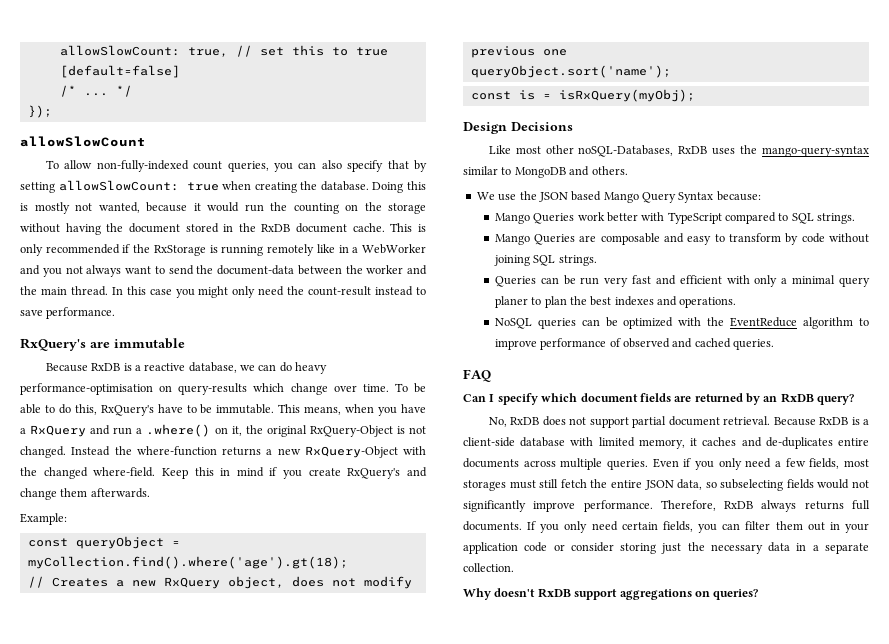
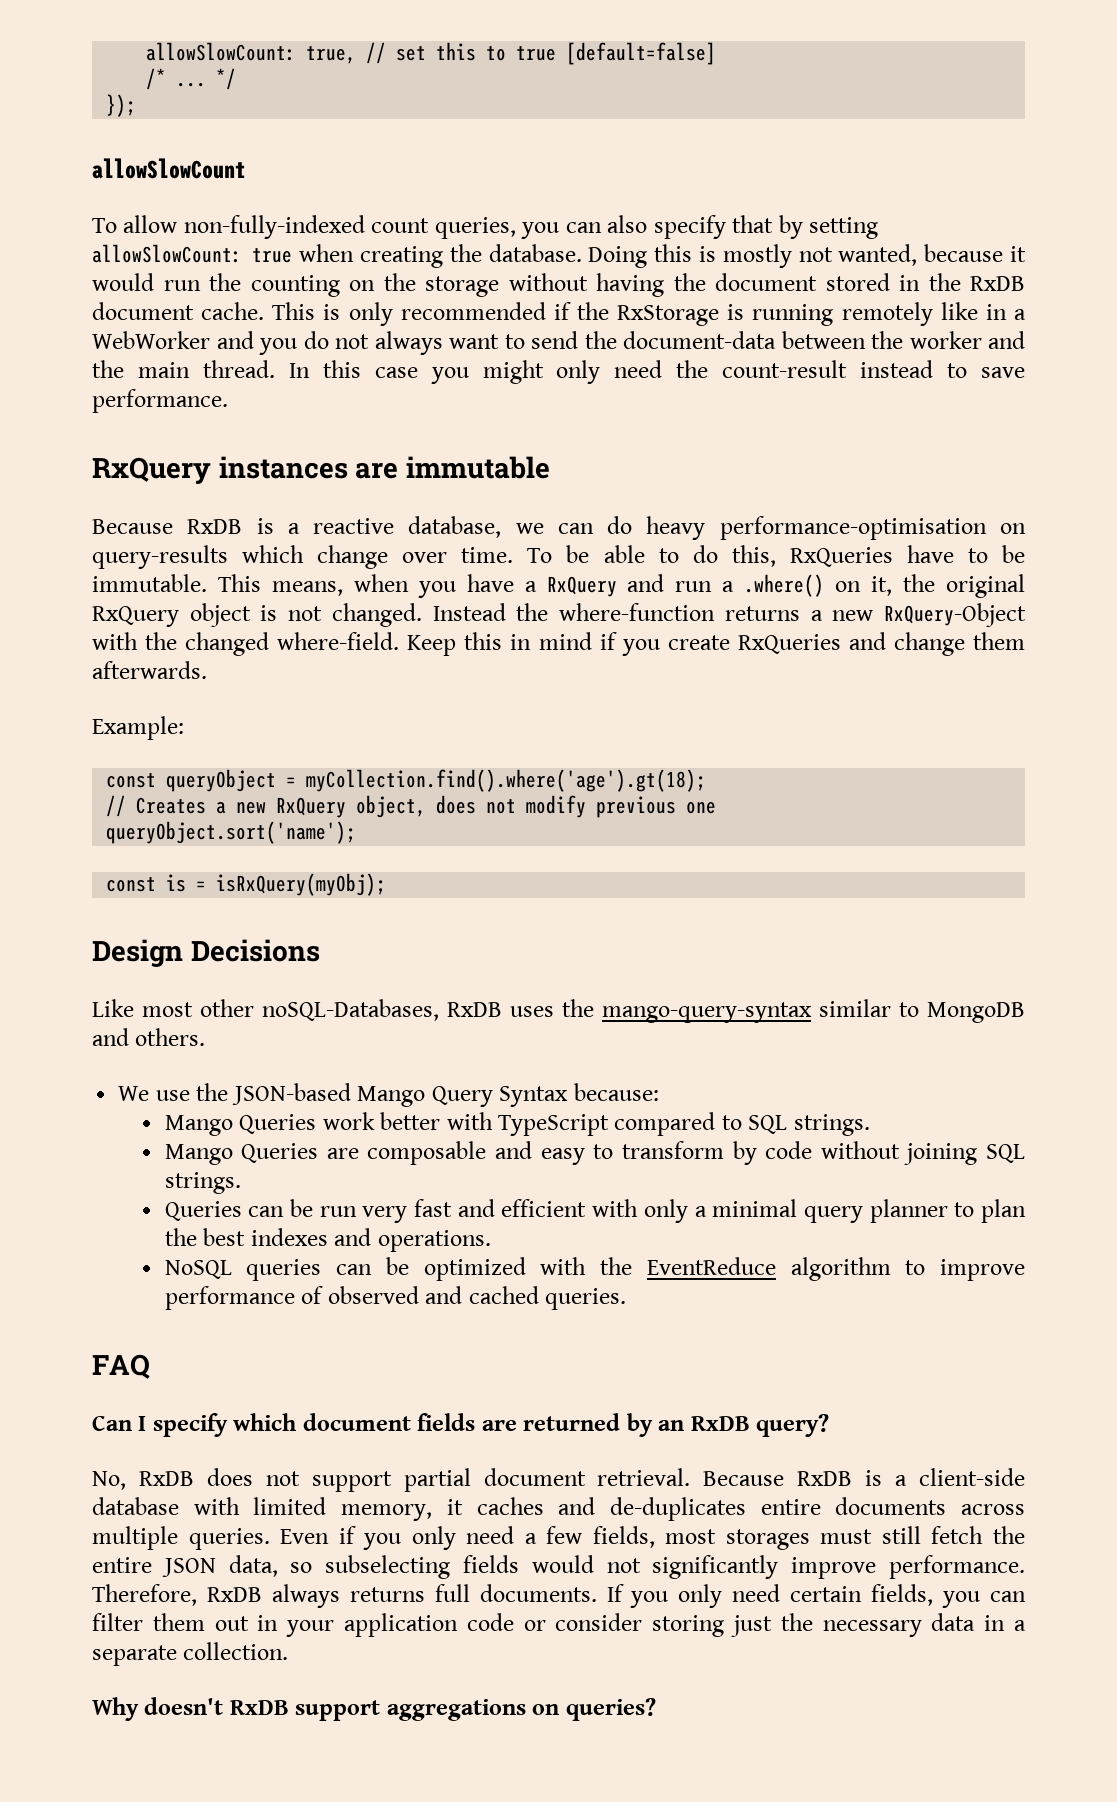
- This is only recommended if the RxStorage is running remotely like in a WebWorker and you not always want to send the document-data between the worker and the main thread.
+ This is only recommended if the RxStorage is running remotely like in a WebWorker and you do not always want to send the document-data between the worker and the main thread.
- RxQuery's are immutable
+ RxQuery instances are immutable
- To be able to do this, RxQuery's have to be immutable.
+ To be able to do this, RxQueries have to be immutable.
- This means, when you have a RxQuery and run a .where() on it, the original RxQuery-Object is not changed.
+ This means, when you have a RxQuery and run a .where() on it, the original RxQuery object is not changed.
- Keep this in mind if you create RxQuery's and change them afterwards.
+ Keep this in mind if you create RxQueries and change them afterwards.
- We use the JSON based Mango Query Syntax because:
+ We use the JSON-based Mango Query Syntax because:
- Queries can be run very fast and efficient with only a minimal query planer to plan the best indexes and operations.
+ Queries can be run very fast and efficient with only a minimal query planner to plan the best indexes and operations.

